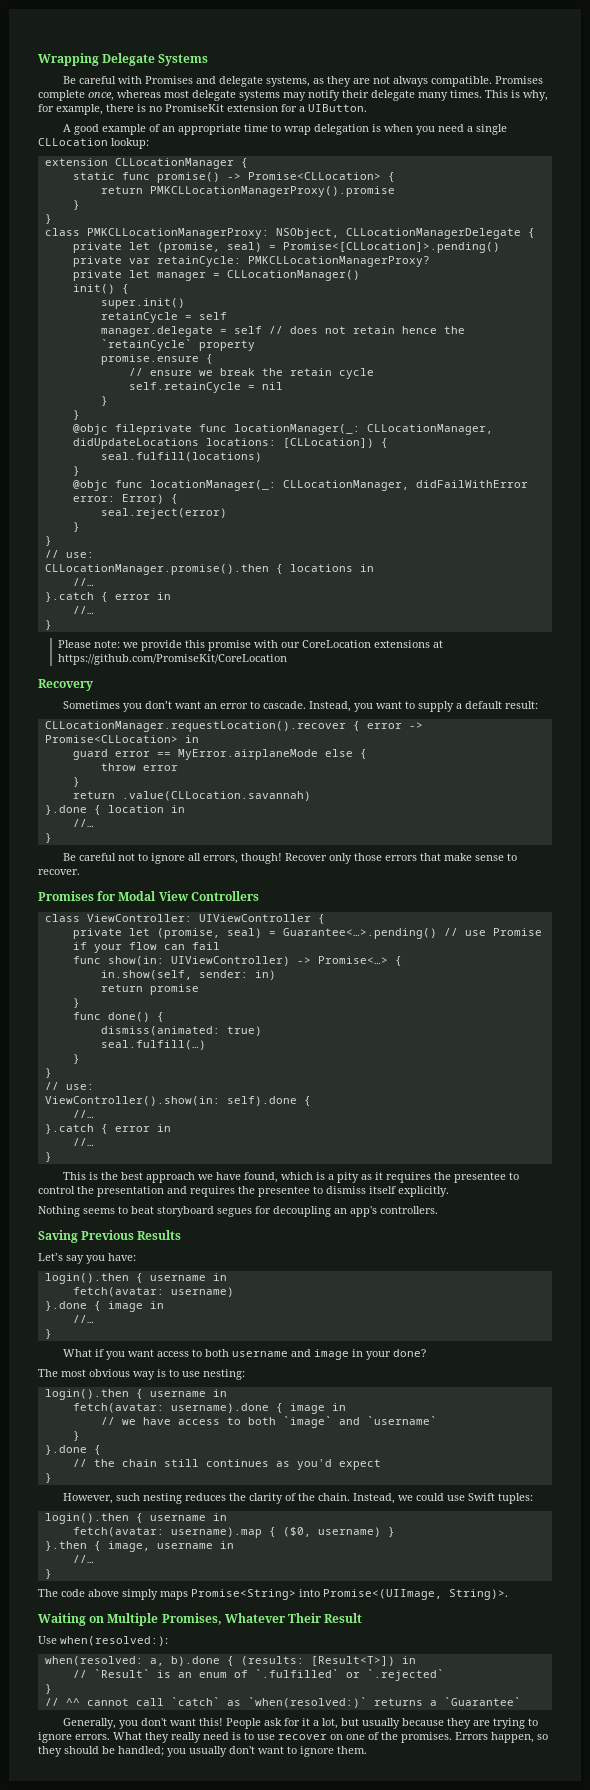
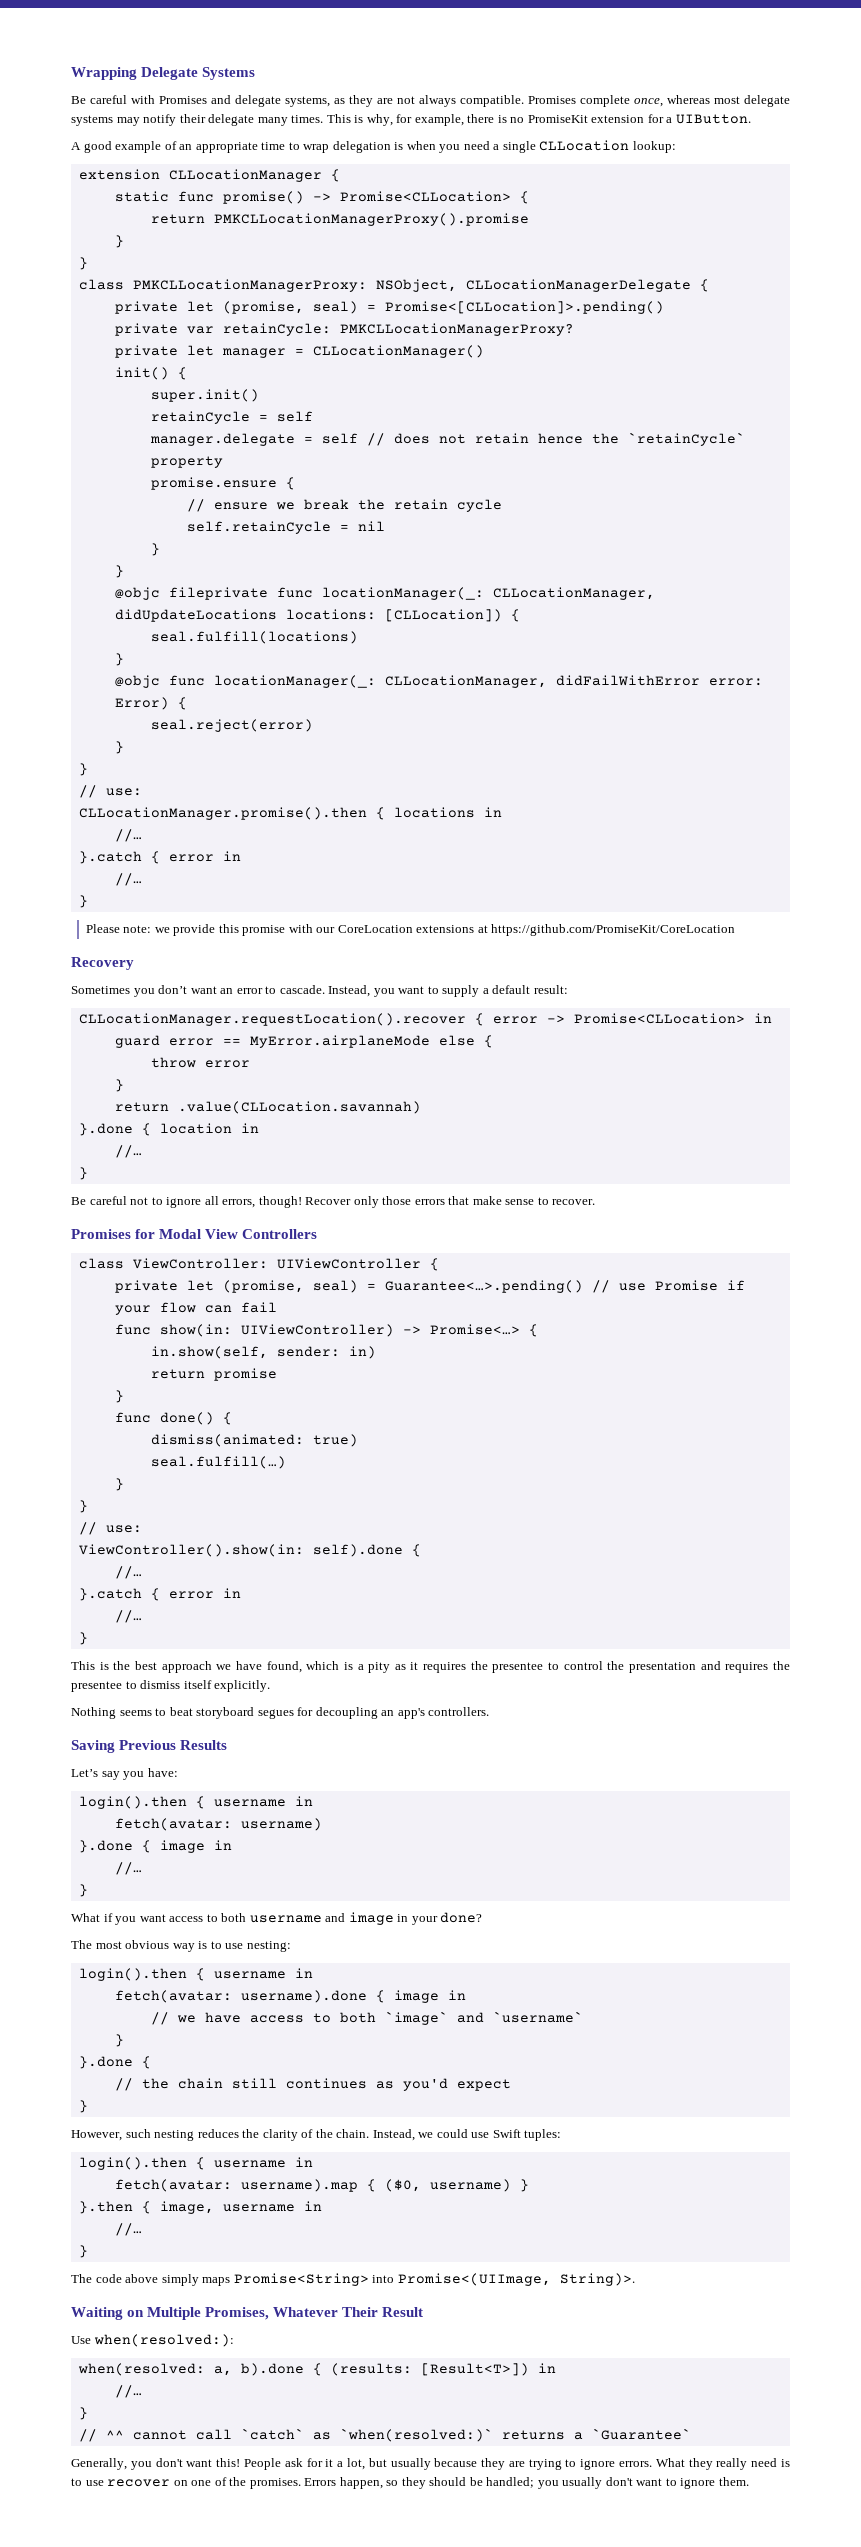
  when(resolved: a, b).done { (results: [Result<T>]) in
- // `Result` is an enum of `.fulfilled` or `.rejected`
+ //…

